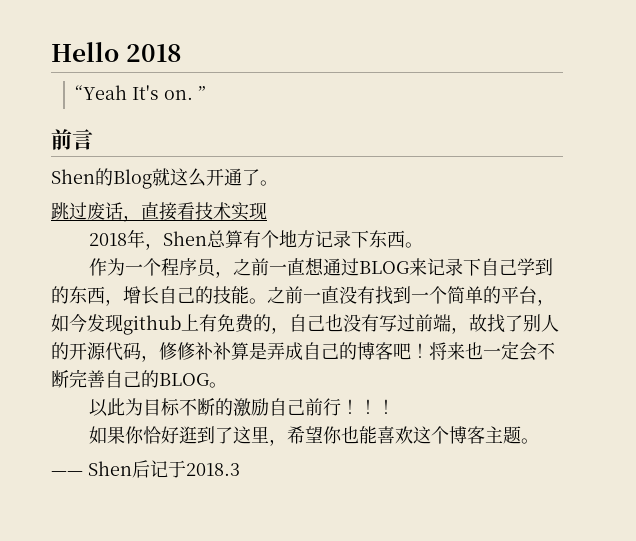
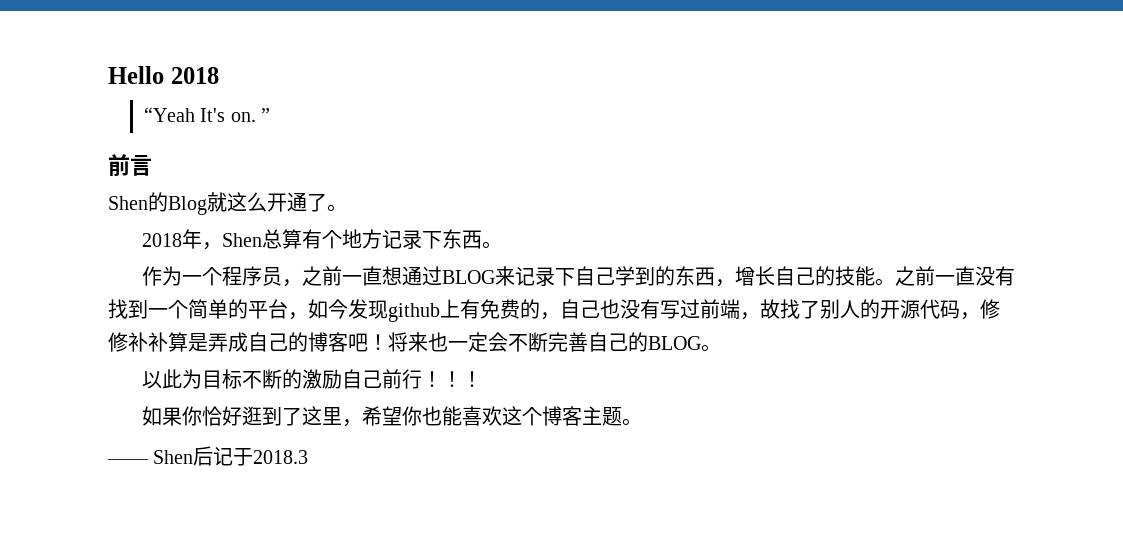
- 跳过废话，直接看技术实现

